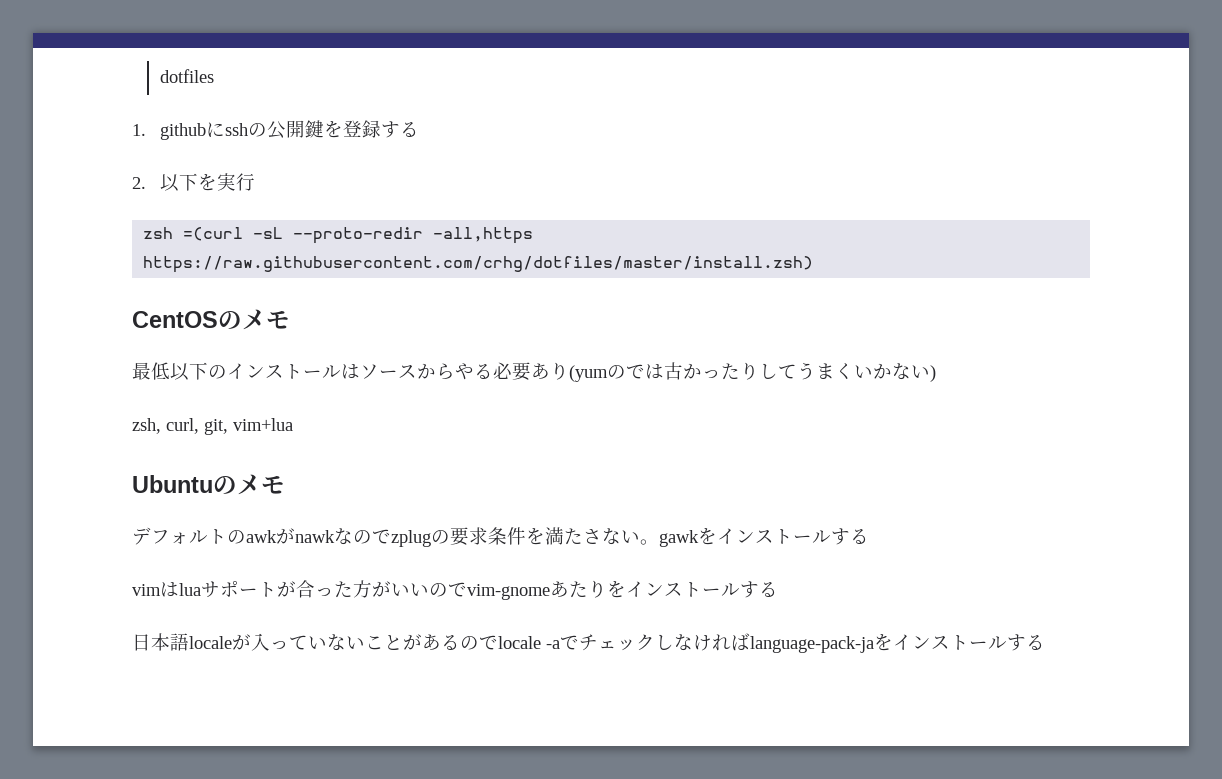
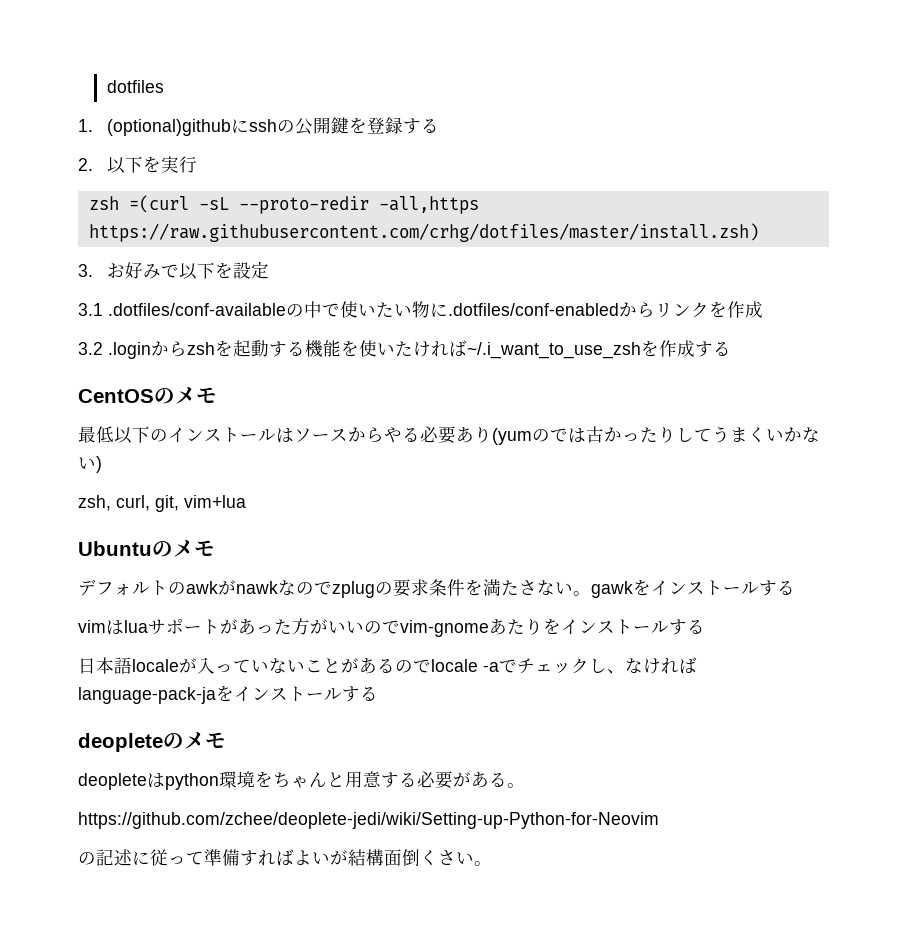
- 1. githubにsshの公開鍵を登録する
+ 1. (optional)githubにsshの公開鍵を登録する
+ 3.お好みで以下を設定
+ 3.1 .dotfiles/conf-availableの中で使いたい物に.dotfiles/conf-enabledからリンクを作成
+ 3.2 .loginからzshを起動する機能を使いたければ~/.i_want_to_use_zshを作成する
- vimはluaサポートが合った方がいいのでvim-gnomeあたりをインストールする
+ vimはluaサポートがあった方がいいのでvim-gnomeあたりをインストールする
- 日本語localeが入っていないことがあるのでlocale -aでチェックしなければlanguage-pack-jaをインストールする
+ 日本語localeが入っていないことがあるのでlocale -aでチェックし、なければlanguage-pack-jaをインストールする
+ deopleteのメモ
+ deopleteはpython環境をちゃんと用意する必要がある。
+ https://github.com/zchee/deoplete-jedi/wiki/Setting-up-Python-for-Neovim
+ の記述に従って準備すればよいが結構面倒くさい。

